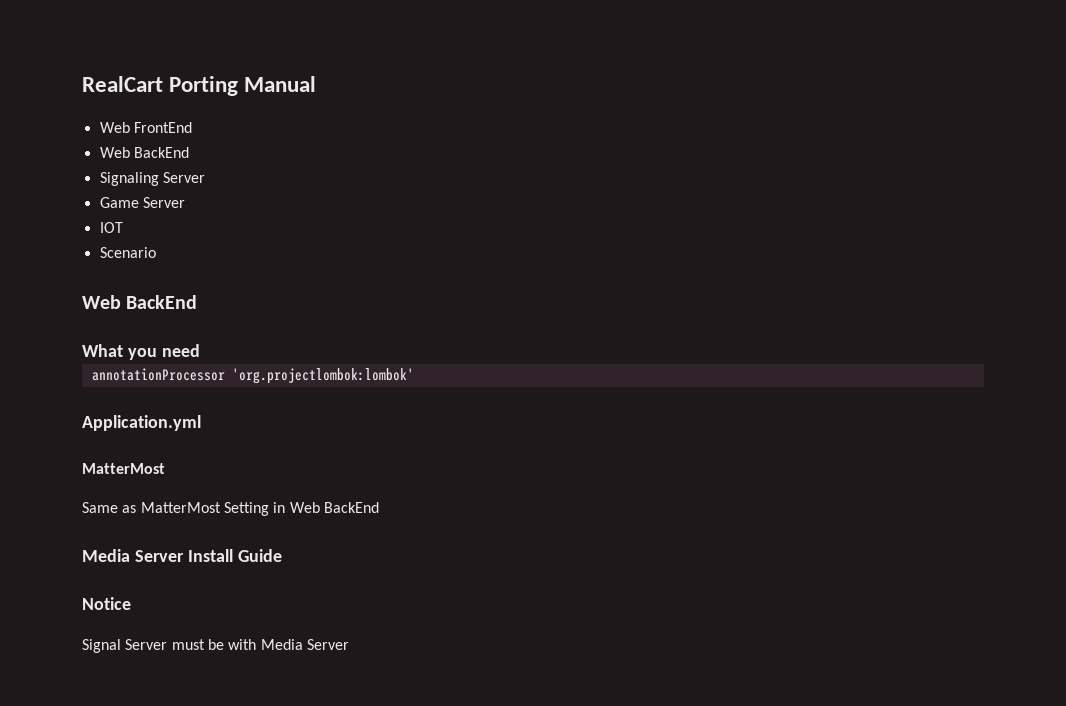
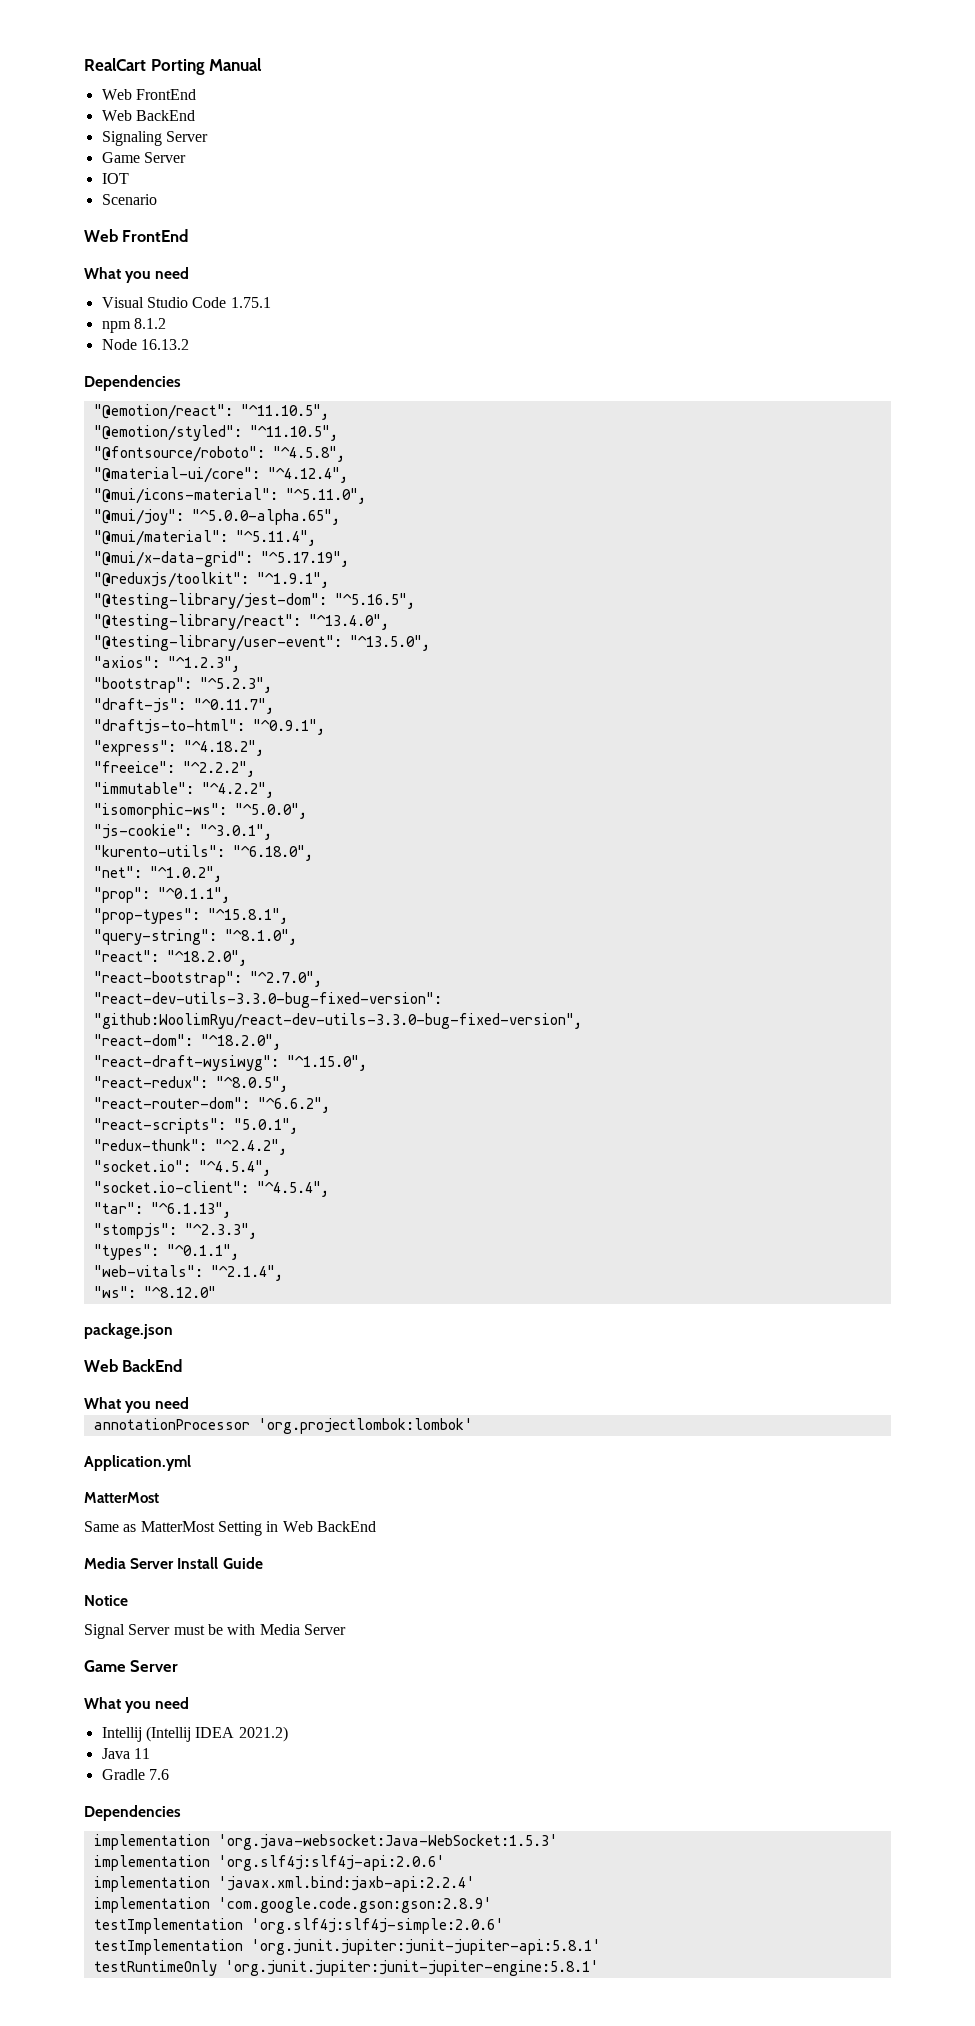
  Scenario
+ Web FrontEnd
+ What you need
+ Visual Studio Code 1.75.1
+ npm 8.1.2
+ Node 16.13.2
+ Dependencies
+ "@emotion/react": "^11.10.5",
+ "@emotion/styled": "^11.10.5",
+ "@fontsource/roboto": "^4.5.8",
+ "@material-ui/core": "^4.12.4",
+ "@mui/icons-material": "^5.11.0",
+ "@mui/joy": "^5.0.0-alpha.65",
+ "@mui/material": "^5.11.4",
+ "@mui/x-data-grid": "^5.17.19",
+ "@reduxjs/toolkit": "^1.9.1",
+ "@testing-library/jest-dom": "^5.16.5",
+ "@testing-library/react": "^13.4.0",
+ "@testing-library/user-event": "^13.5.0",
+ "axios": "^1.2.3",
+ "bootstrap": "^5.2.3",
+ "draft-js": "^0.11.7",
+ "draftjs-to-html": "^0.9.1",
+ "express": "^4.18.2",
+ "freeice": "^2.2.2",
+ "immutable": "^4.2.2",
+ "isomorphic-ws": "^5.0.0",
+ "js-cookie": "^3.0.1",
+ "kurento-utils": "^6.18.0",
+ "net": "^1.0.2",
+ "prop": "^0.1.1",
+ "prop-types": "^15.8.1",
+ "query-string": "^8.1.0",
+ "react": "^18.2.0",
+ "react-bootstrap": "^2.7.0",
+ "react-dev-utils-3.3.0-bug-fixed-version": "github:WoolimRyu/react-dev-utils-3.3.0-bug-fixed-version",
+ "react-dom": "^18.2.0",
+ "react-draft-wysiwyg": "^1.15.0",
+ "react-redux": "^8.0.5",
+ "react-router-dom": "^6.6.2",
+ "react-scripts": "5.0.1",
+ "redux-thunk": "^2.4.2",
+ "socket.io": "^4.5.4",
+ "socket.io-client": "^4.5.4",
+ "tar": "^6.1.13",
+ "stompjs": "^2.3.3",
+ "types": "^0.1.1",
+ "web-vitals": "^2.1.4",
+ "ws": "^8.12.0"
+ package.json
  Signal Server must be with Media Server
+ Game Server
+ What you need
+ Intellij (Intellij IDEA 2021.2)
+ Java 11
+ Gradle 7.6
+ Dependencies
+ implementation 'org.java-websocket:Java-WebSocket:1.5.3'
+ implementation 'org.slf4j:slf4j-api:2.0.6'
+ implementation 'javax.xml.bind:jaxb-api:2.2.4'
+ implementation 'com.google.code.gson:gson:2.8.9'
+ testImplementation 'org.slf4j:slf4j-simple:2.0.6'
+ testImplementation 'org.junit.jupiter:junit-jupiter-api:5.8.1'
+ testRuntimeOnly 'org.junit.jupiter:junit-jupiter-engine:5.8.1'

